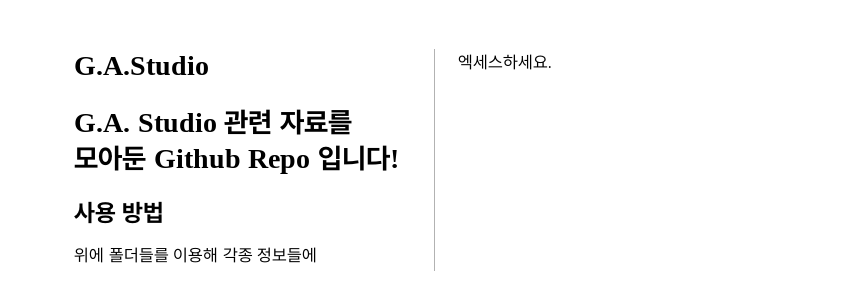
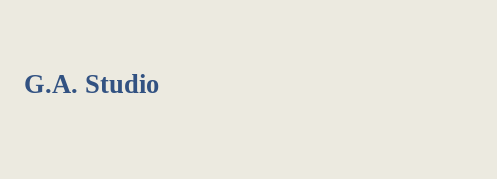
- G.A.Studio
- G.A. Studio 관련 자료를 모아둔 Github Repo 입니다!
- 사용 방법
- 위에 폴더들를 이용해 각종 정보들에 엑세스하세요.
+ G.A. Studio

